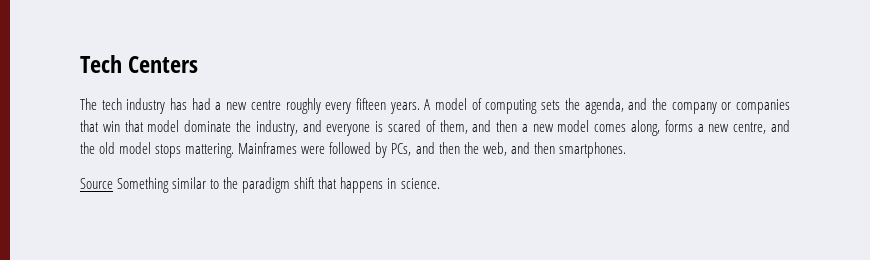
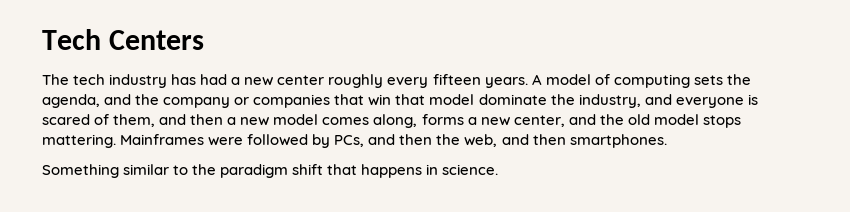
- The tech industry has had a new centre roughly every fifteen years.
+ The tech industry has had a new center roughly every fifteen years.
- A model of computing sets the agenda, and the company or companies that win that model dominate the industry, and everyone is scared of them, and then a new model comes along, forms a new centre, and the old model stops mattering.
+ A model of computing sets the agenda, and the company or companies that win that model dominate the industry, and everyone is scared of them, and then a new model comes along, forms a new center, and the old model stops mattering.
- Source Something similar to the paradigm shift that happens in science.
+ Something similar to the paradigm shift that happens in science.

